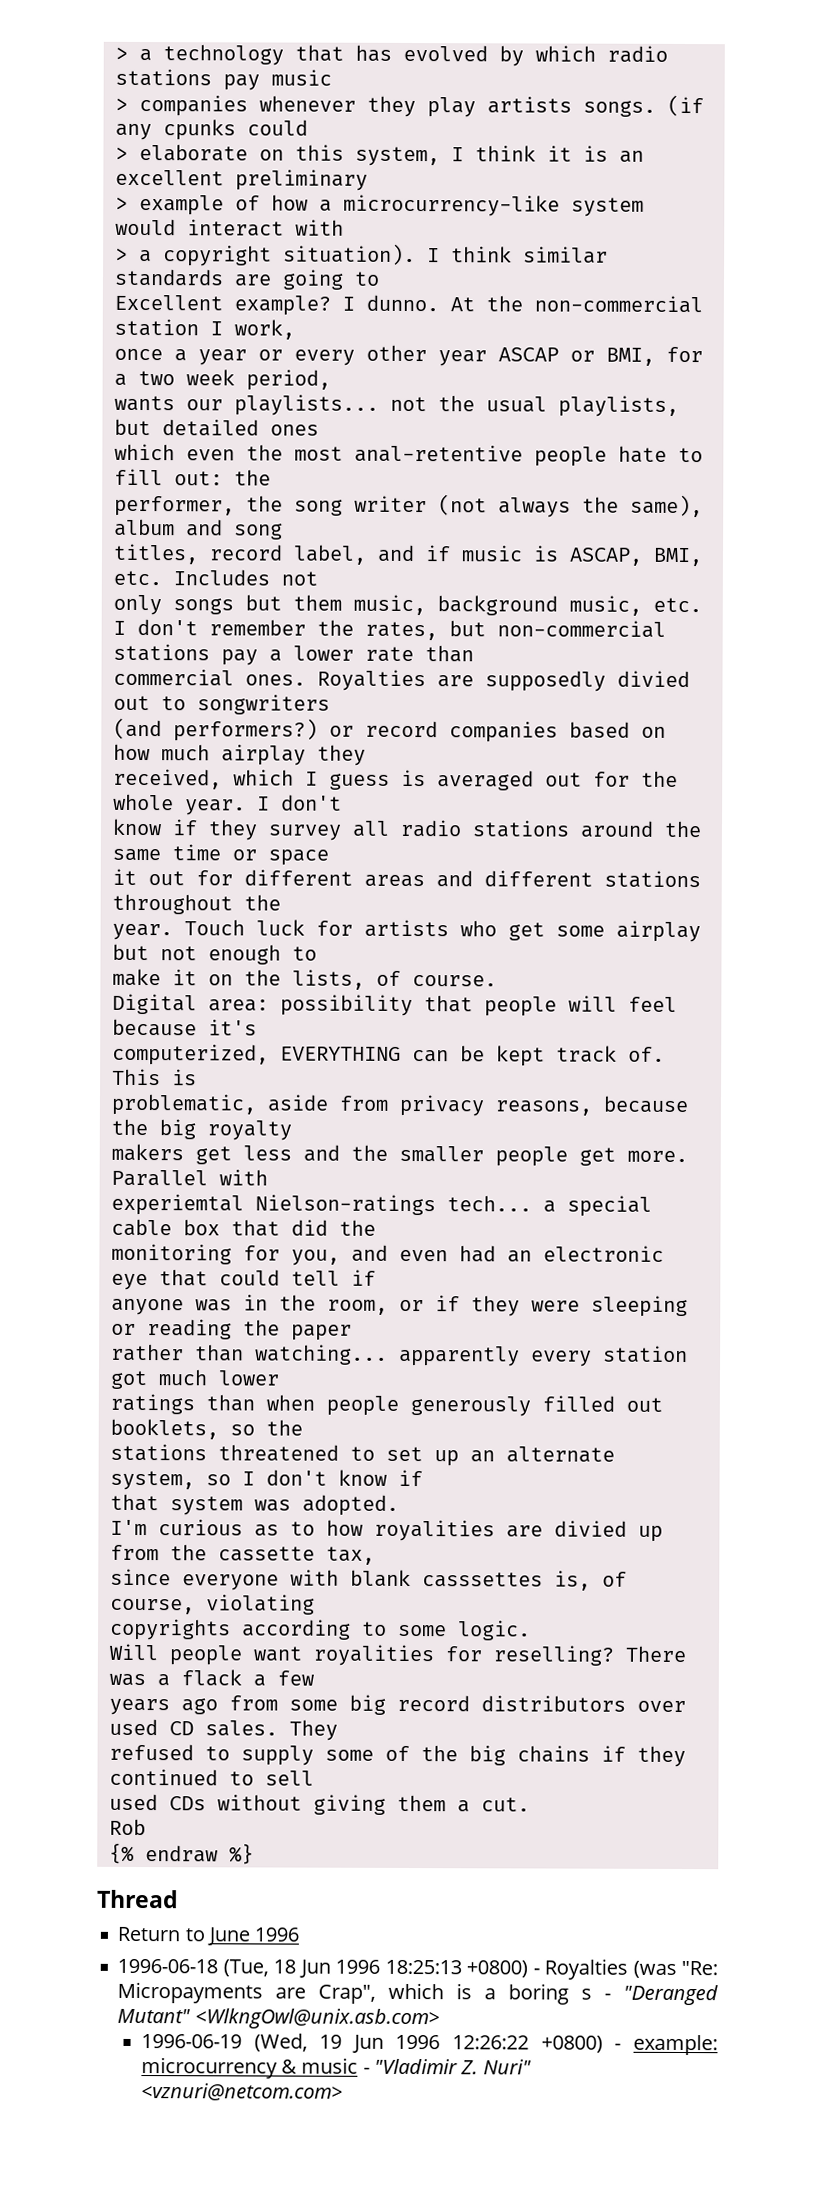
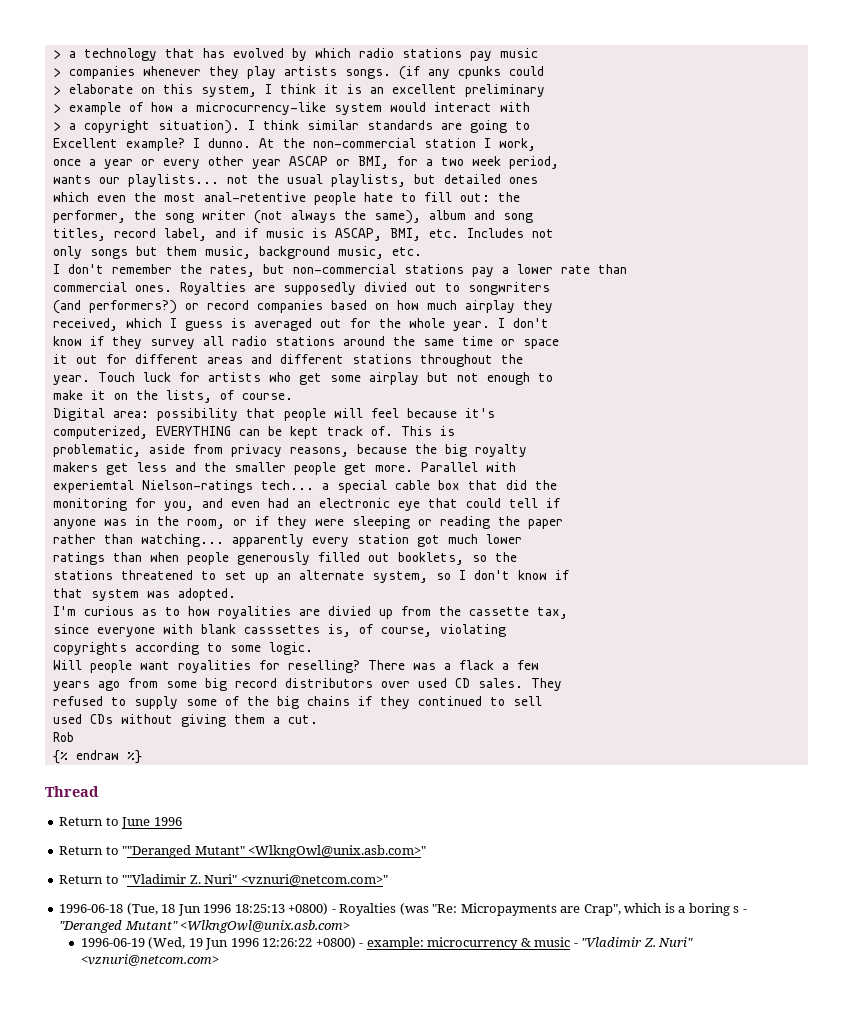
+ Return to ""Deranged Mutant" <WlkngOwl@unix.asb.com>"
+ Return to ""Vladimir Z. Nuri" <vznuri@netcom.com>"

